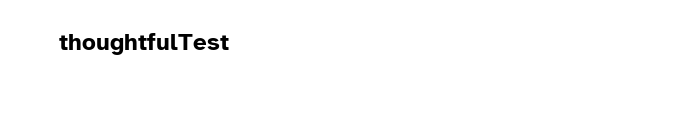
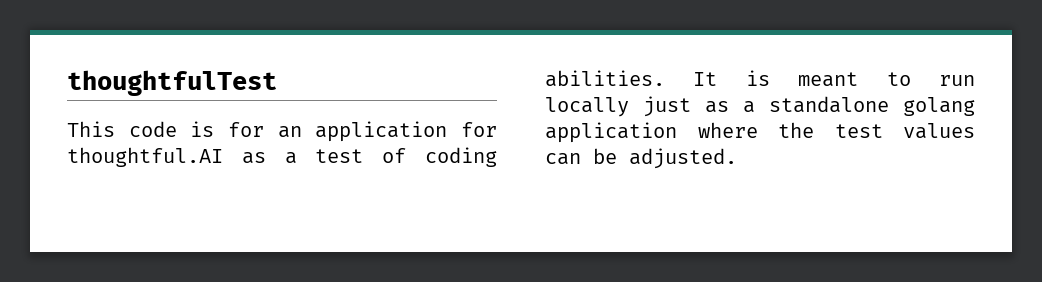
+ This code is for an application for thoughtful.AI as a test of coding abilities. It is meant to run locally just as a standalone golang application where the test values can be adjusted.

